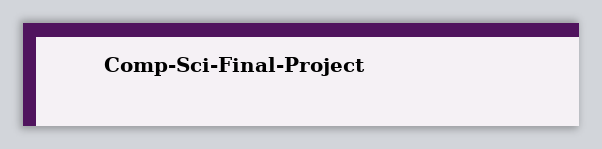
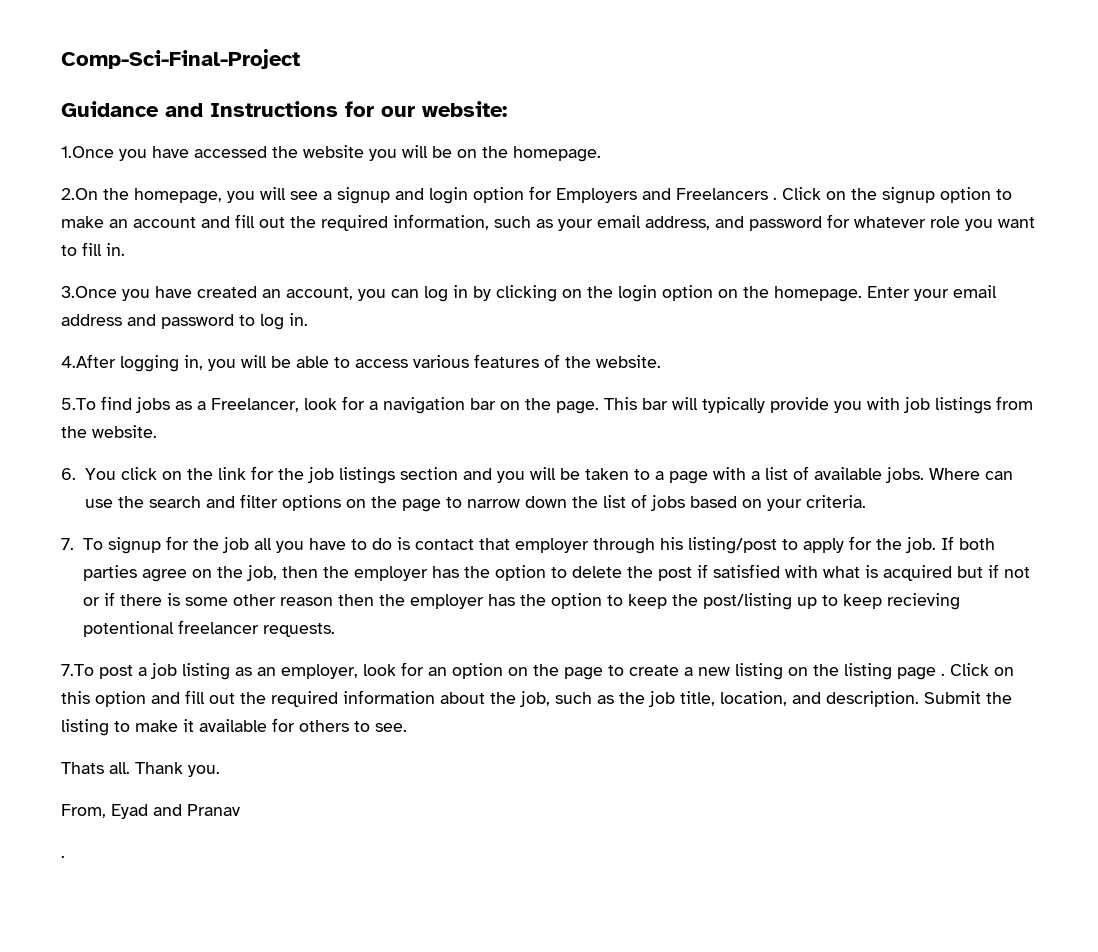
+ Guidance and Instructions for our website:
+ 1.Once you have accessed the website you will be on the homepage.
+ 2.On the homepage, you will see a signup and login option for Employers and Freelancers . Click on the signup option to make an account and fill out the required information, such as your email address, and password for whatever role you want to fill in.
+ 3.Once you have created an account, you can log in by clicking on the login option on the homepage. Enter your email address and password to log in.
+ 4.After logging in, you will be able to access various features of the website.
+ 5.To find jobs as a Freelancer, look for a navigation bar on the page. This bar will typically provide you with job listings from the website.
+ 6. You click on the link for the job listings section and you will be taken to a page with a list of available jobs. Where can use the search and filter options on the page to narrow down the list of jobs based on your criteria.
+ 7. To signup for the job all you have to do is contact that employer through his listing/post to apply for the job. If both parties agree on the job, then the employer has the option to delete the post if satisfied with what is acquired but if not or if there is some other reason then the employer has the option to keep the post/listing up to keep recieving potentional freelancer requests.
+ 7.To post a job listing as an employer, look for an option on the page to create a new listing on the listing page . Click on this option and fill out the required information about the job, such as the job title, location, and description. Submit the listing to make it available for others to see.
+ Thats all. Thank you.
+ From, Eyad and Pranav
+ .

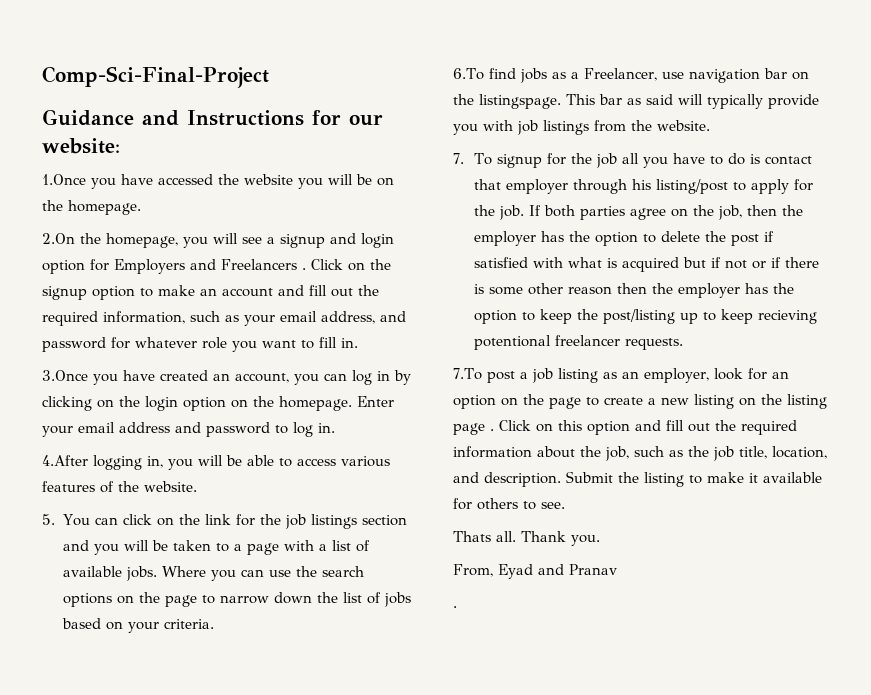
- 5.To find jobs as a Freelancer, look for a navigation bar on the page. This bar will typically provide you with job listings from the website.
- 6. You click on the link for the job listings section and you will be taken to a page with a list of available jobs.
+ 5. You can click on the link for the job listings section and you will be taken to a page with a list of available jobs.
- Where can use the search and filter options on the page to narrow down the list of jobs based on your criteria.
+ Where you can use the search options on the page to narrow down the list of jobs based on your criteria.
+ 6.To find jobs as a Freelancer, use navigation bar on the listingspage. This bar as said will typically provide you with job listings from the website.

